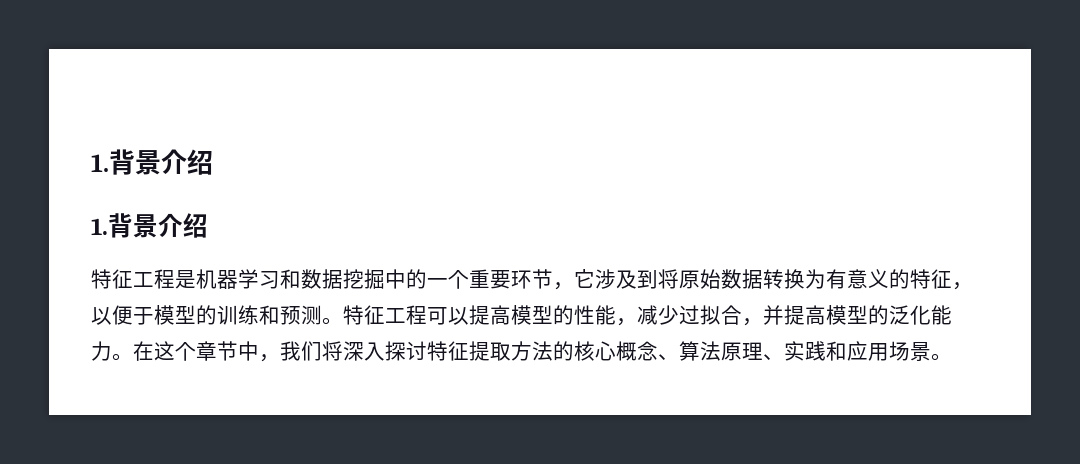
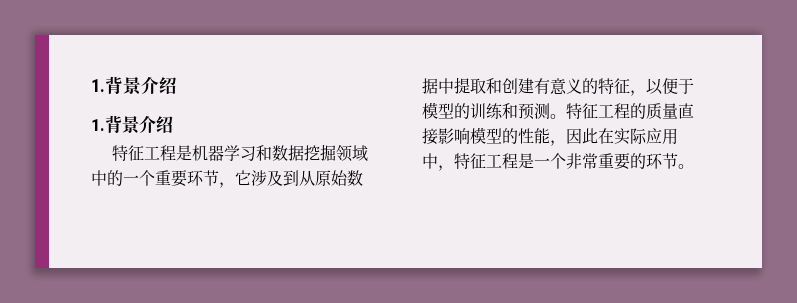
- 特征工程是机器学习和数据挖掘中的一个重要环节，它涉及到将原始数据转换为有意义的特征，以便于模型的训练和预测。
+ 特征工程是机器学习和数据挖掘领域中的一个重要环节，它涉及到从原始数据中提取和创建有意义的特征，以便于模型的训练和预测。
- 特征工程可以提高模型的性能，减少过拟合，并提高模型的泛化能力。在这个章节中，我们将深入探讨特征提取方法的核心概念、算法原理、实践和应用场景。
+ 特征工程的质量直接影响模型的性能，因此在实际应用中，特征工程是一个非常重要的环节。

